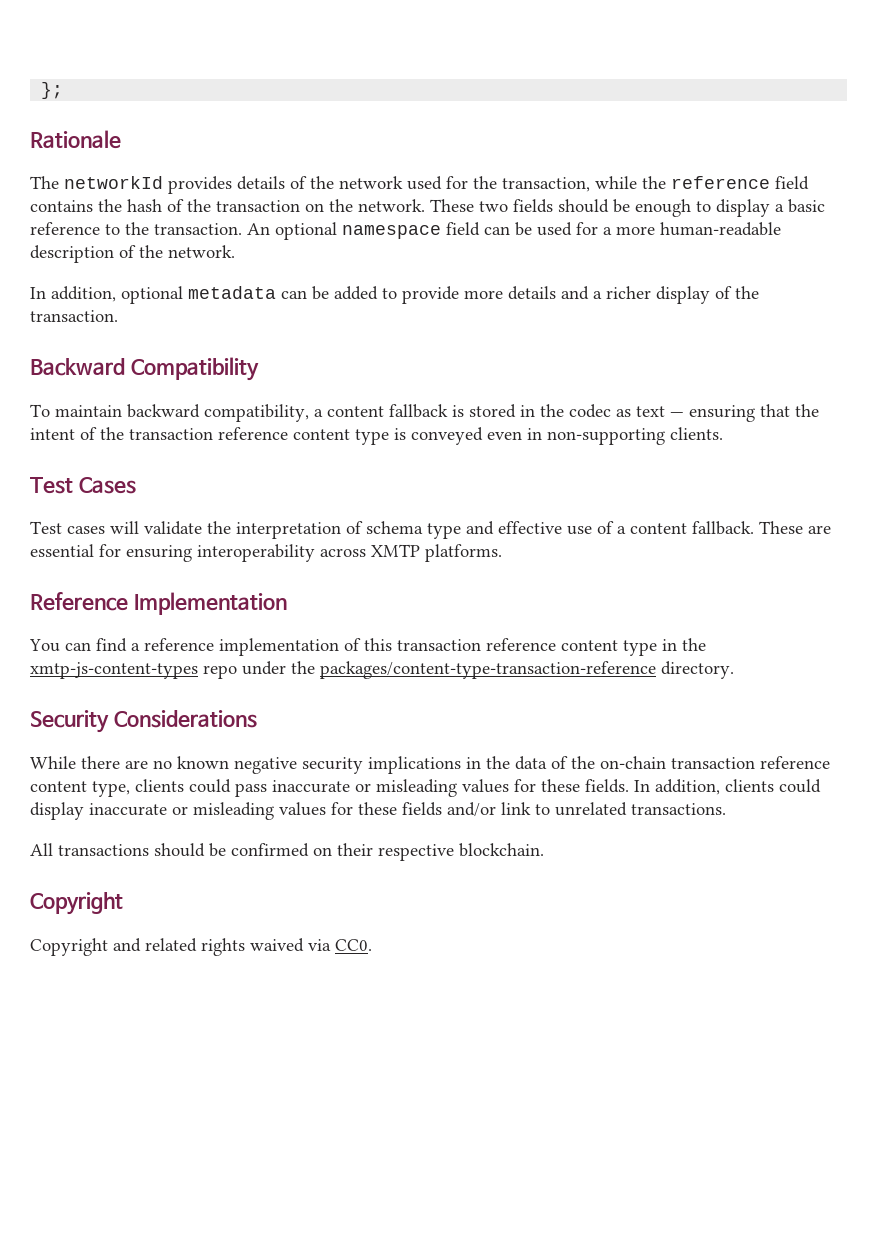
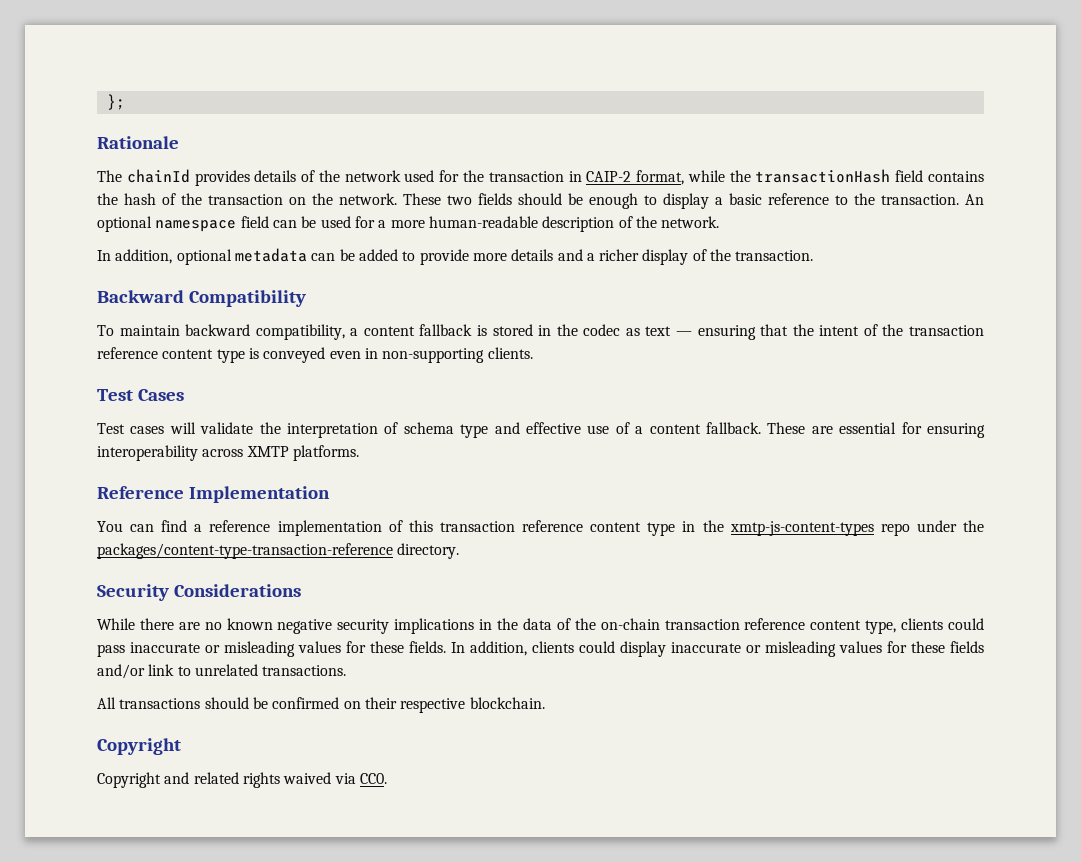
- The networkId provides details of the network used for the transaction, while the reference field contains the hash of the transaction on the network.
+ The chainId provides details of the network used for the transaction in CAIP-2 format, while the transactionHash field contains the hash of the transaction on the network.

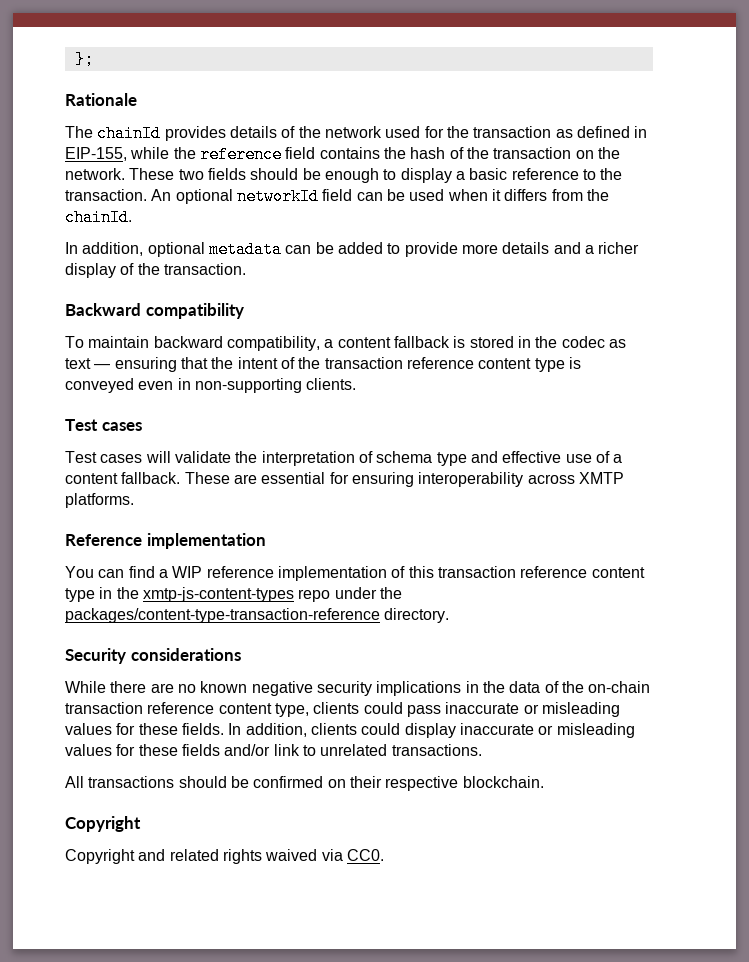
- The chainId provides details of the network used for the transaction in CAIP-2 format, while the transactionHash field contains the hash of the transaction on the network.
+ The chainId provides details of the network used for the transaction as defined in EIP-155, while the reference field contains the hash of the transaction on the network.
- An optional namespace field can be used for a more human-readable description of the network.
+ An optional networkId field can be used when it differs from the chainId.
- Backward Compatibility
+ Backward compatibility
  To maintain backward compatibility, a content fallback is stored in the codec as text — ensuring that the intent of the transaction reference content type is conveyed even in non-supporting clients.
- Test Cases
+ Test cases
- Reference Implementation
+ Reference implementation
- You can find a reference implementation of this transaction reference content type in the xmtp-js-content-types repo under the packages/content-type-transaction-reference directory.
+ You can find a WIP reference implementation of this transaction reference content type in the xmtp-js-content-types repo under the packages/content-type-transaction-reference directory.
- Security Considerations
+ Security considerations

